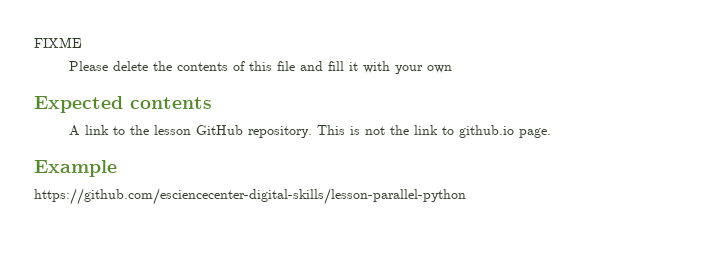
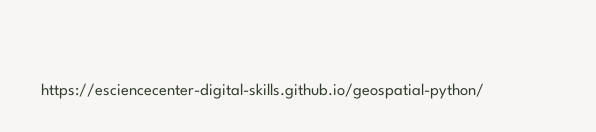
- FIXME
- Please delete the contents of this file and fill it with your own
- Expected contents
- A link to the lesson GitHub repository. This is not the link to github.io page.
- Example
- https://github.com/esciencecenter-digital-skills/lesson-parallel-python
+ https://esciencecenter-digital-skills.github.io/geospatial-python/

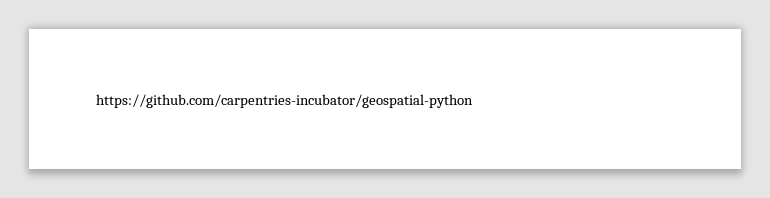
- https://esciencecenter-digital-skills.github.io/geospatial-python/
+ https://github.com/carpentries-incubator/geospatial-python

